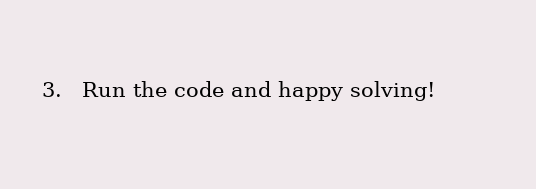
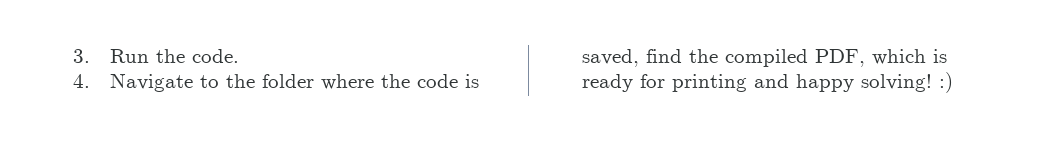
- 3. Run the code and happy solving!
+ 3. Run the code.
+ 4. Navigate to the folder where the code is saved, find the compiled PDF, which is ready for printing and happy solving! :)

